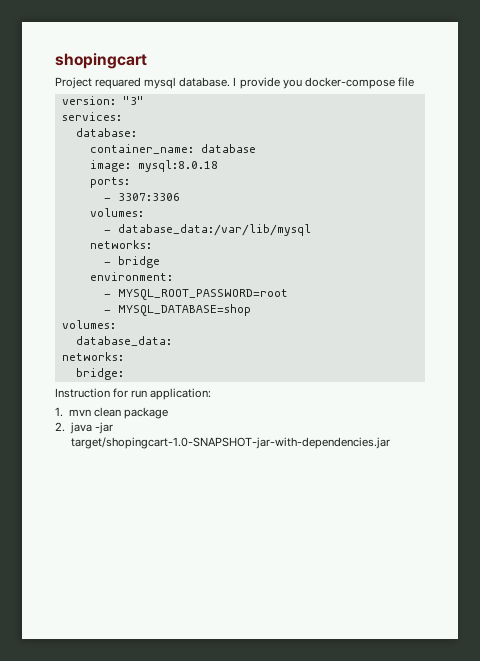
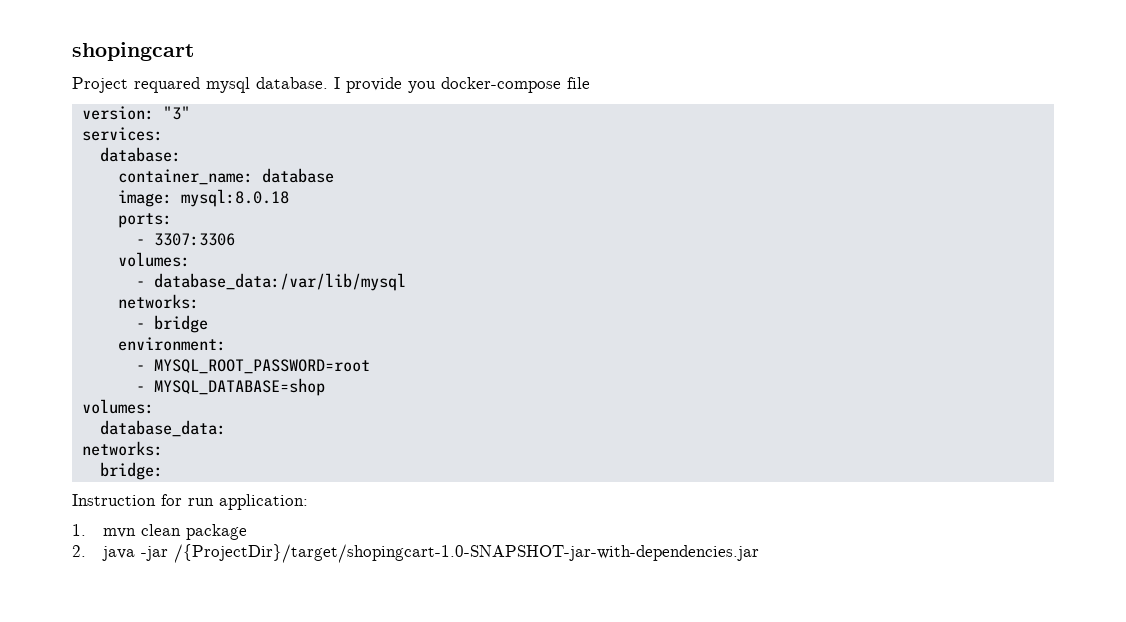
- 2. java -jar target/shopingcart-1.0-SNAPSHOT-jar-with-dependencies.jar
+ 2. java -jar /{ProjectDir}/target/shopingcart-1.0-SNAPSHOT-jar-with-dependencies.jar

